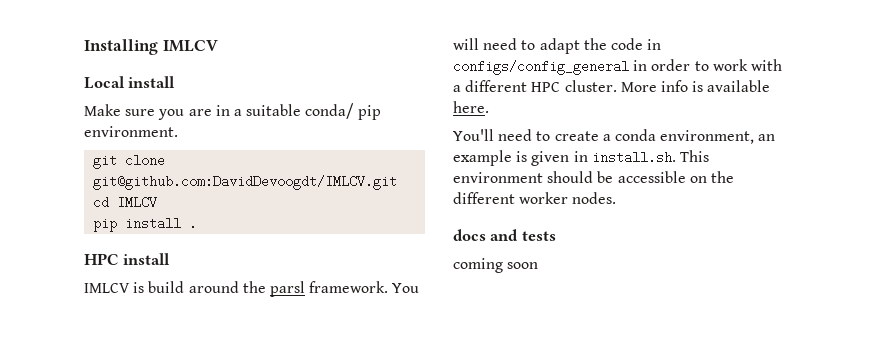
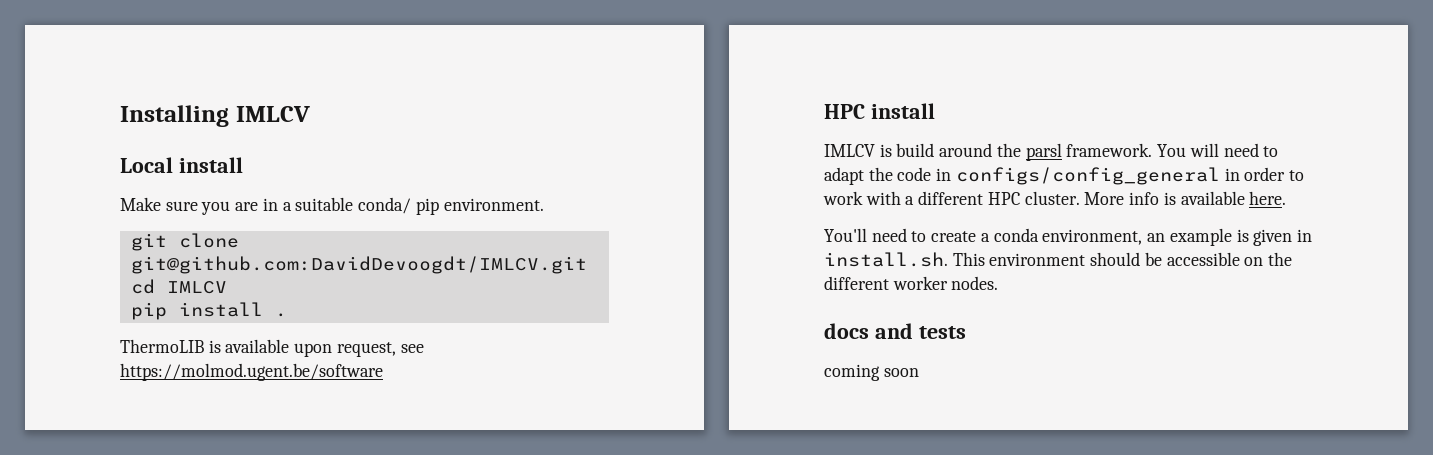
+ ThermoLIB is available upon request, see https://molmod.ugent.be/software

